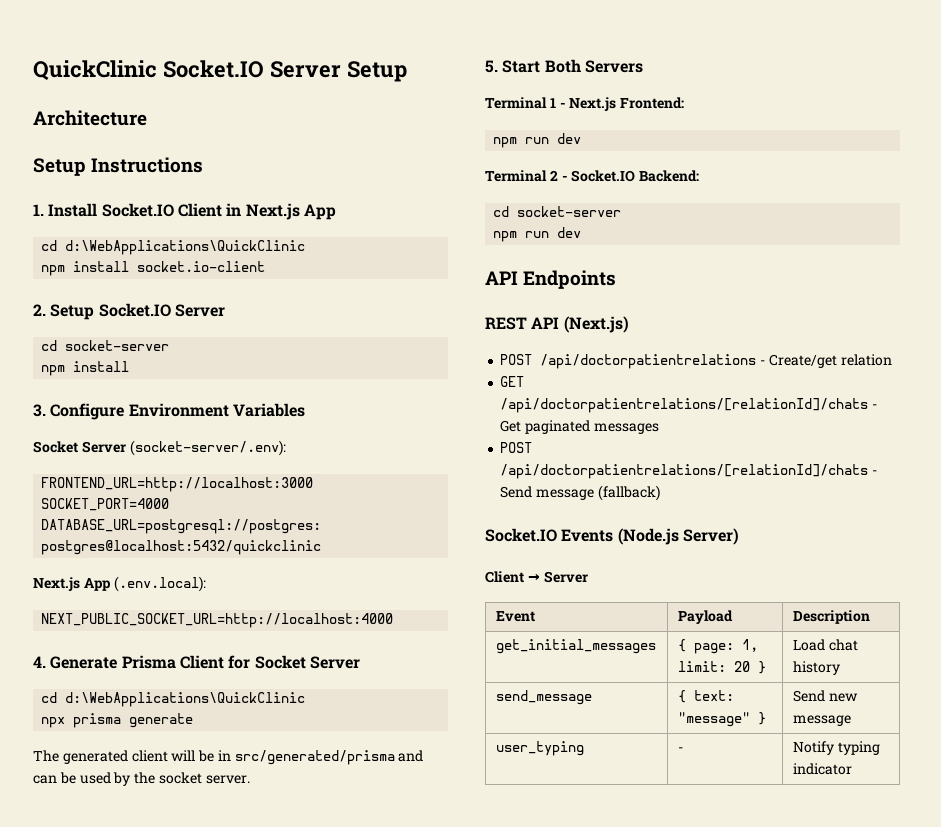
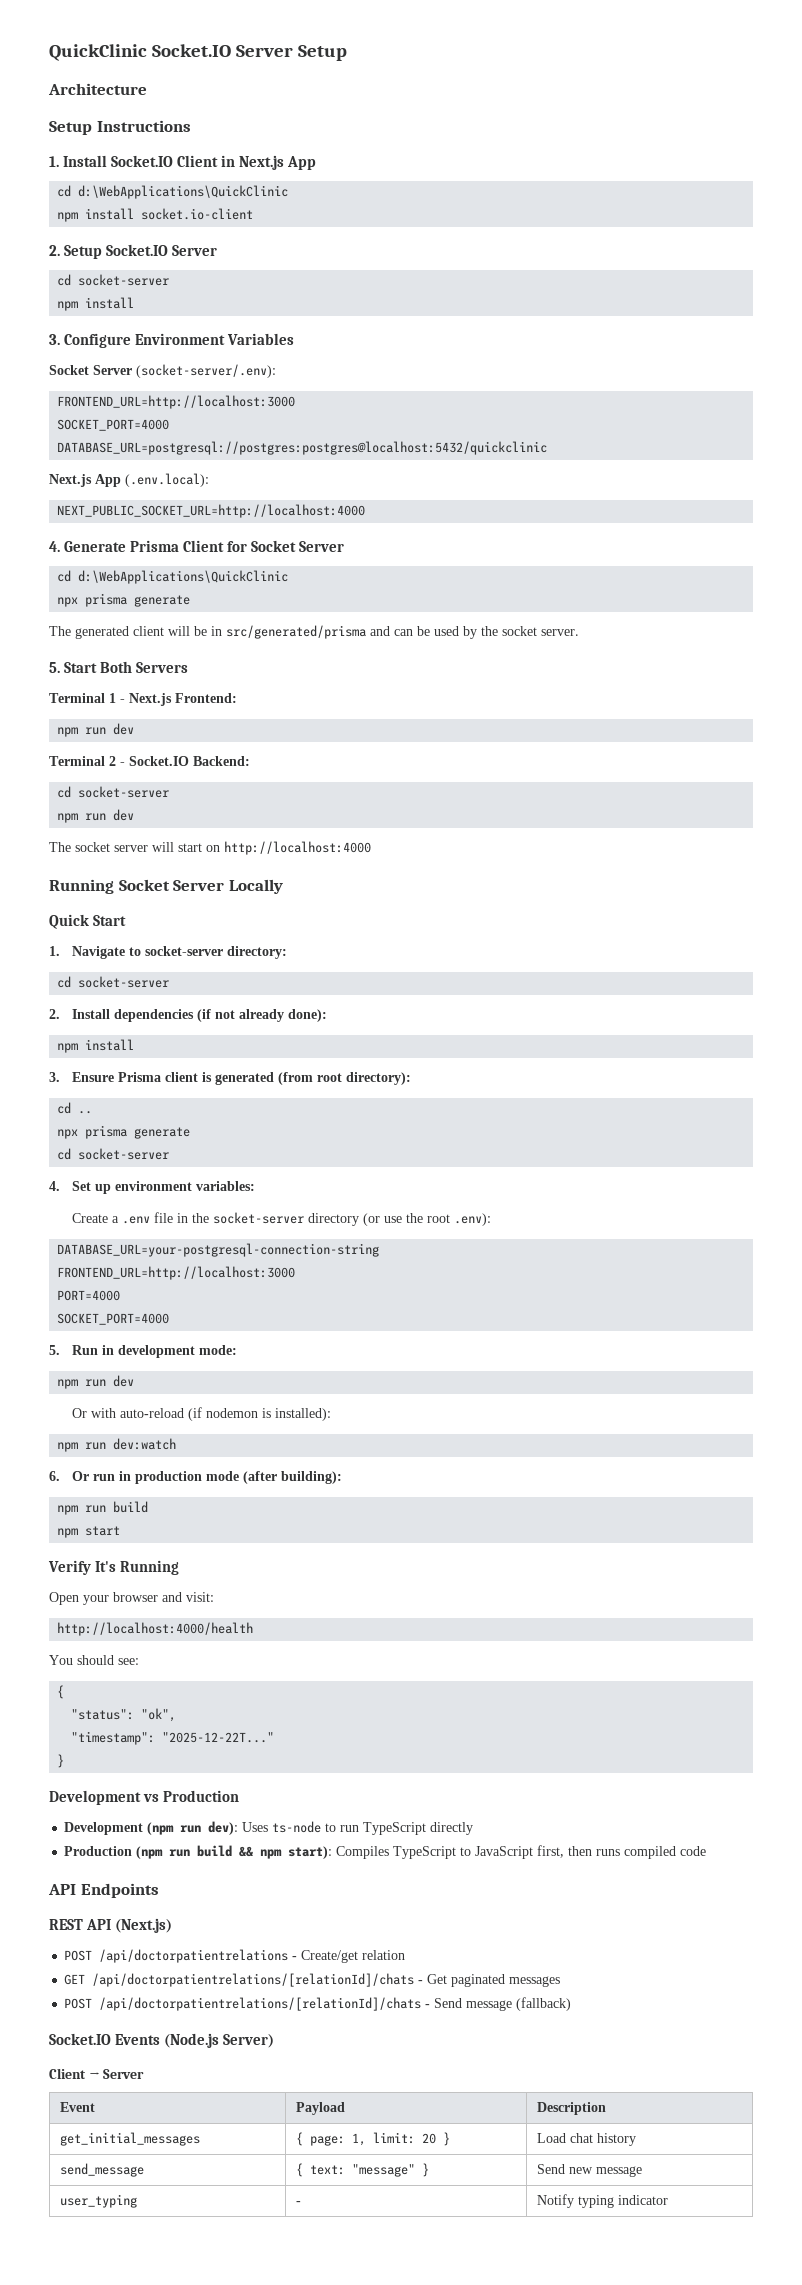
+ The socket server will start on http://localhost:4000
+ Running Socket Server Locally
+ Quick Start
+ 1. Navigate to socket-server directory:
+ cd socket-server
+ 2. Install dependencies (if not already done):
+ npm install
+ 3. Ensure Prisma client is generated (from root directory):
+ cd ..
+ npx prisma generate
+ cd socket-server
+ 4. Set up environment variables:
+ Create a .env file in the socket-server directory (or use the root .env):
+ DATABASE_URL=your-postgresql-connection-string
+ FRONTEND_URL=http://localhost:3000
+ PORT=4000
+ SOCKET_PORT=4000
+ 5. Run in development mode:
+ npm run dev
+ Or with auto-reload (if nodemon is installed):
+ npm run dev:watch
+ 6. Or run in production mode (after building):
+ npm run build
+ npm start
+ Verify It's Running
+ Open your browser and visit:
+ http://localhost:4000/health
+ You should see:
+ {
+ "status": "ok",
+ "timestamp": "2025-12-22T..."
+ }
+ Development vs Production
+ Development (npm run dev): Uses ts-node to run TypeScript directly
+ Production (npm run build && npm start): Compiles TypeScript to JavaScript first, then runs compiled code

